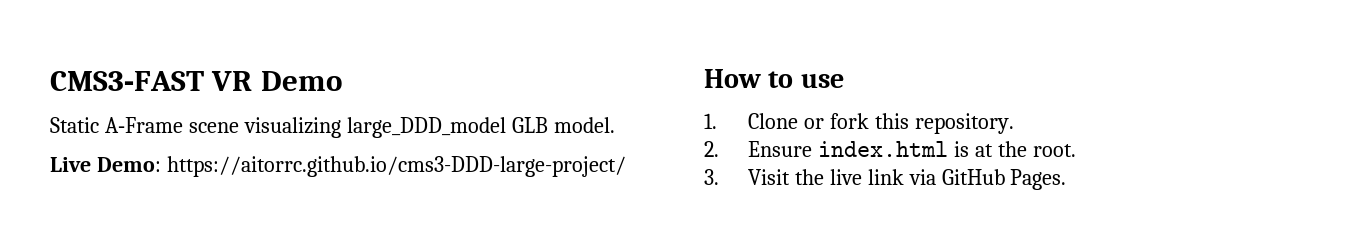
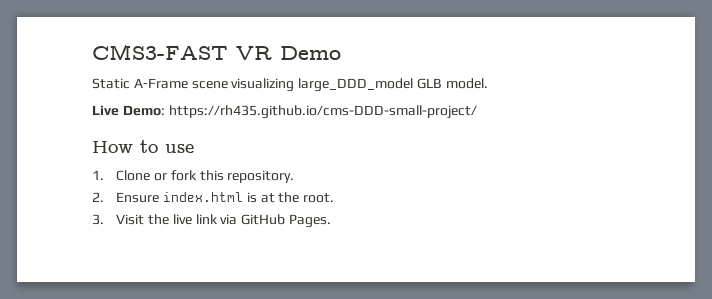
- Live Demo: https://aitorrc.github.io/cms3-DDD-large-project/
+ Live Demo: https://rh435.github.io/cms-DDD-small-project/

